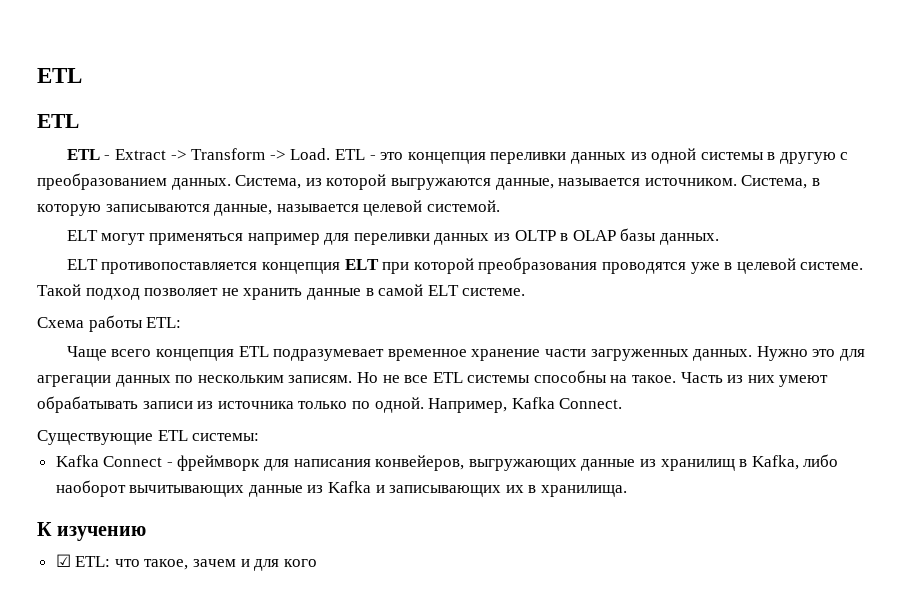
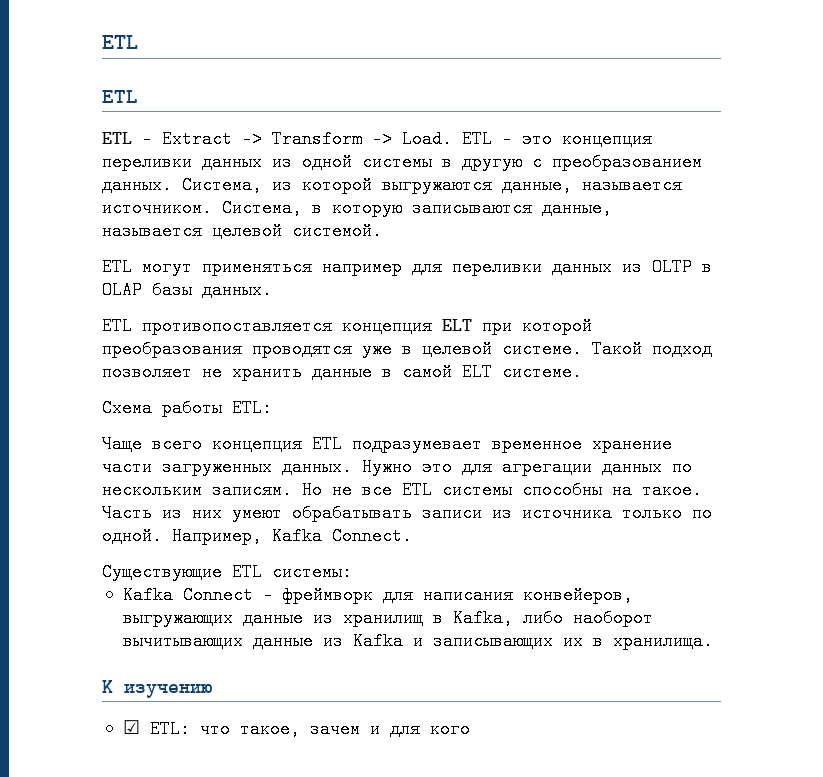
- ELT могут применяться например для переливки данных из OLTP в OLAP базы данных.
+ ETL могут применяться например для переливки данных из OLTP в OLAP базы данных.
- ELT противопоставляется концепция ELT при которой преобразования проводятся уже в целевой системе.
+ ETL противопоставляется концепция ELT при которой преобразования проводятся уже в целевой системе.

